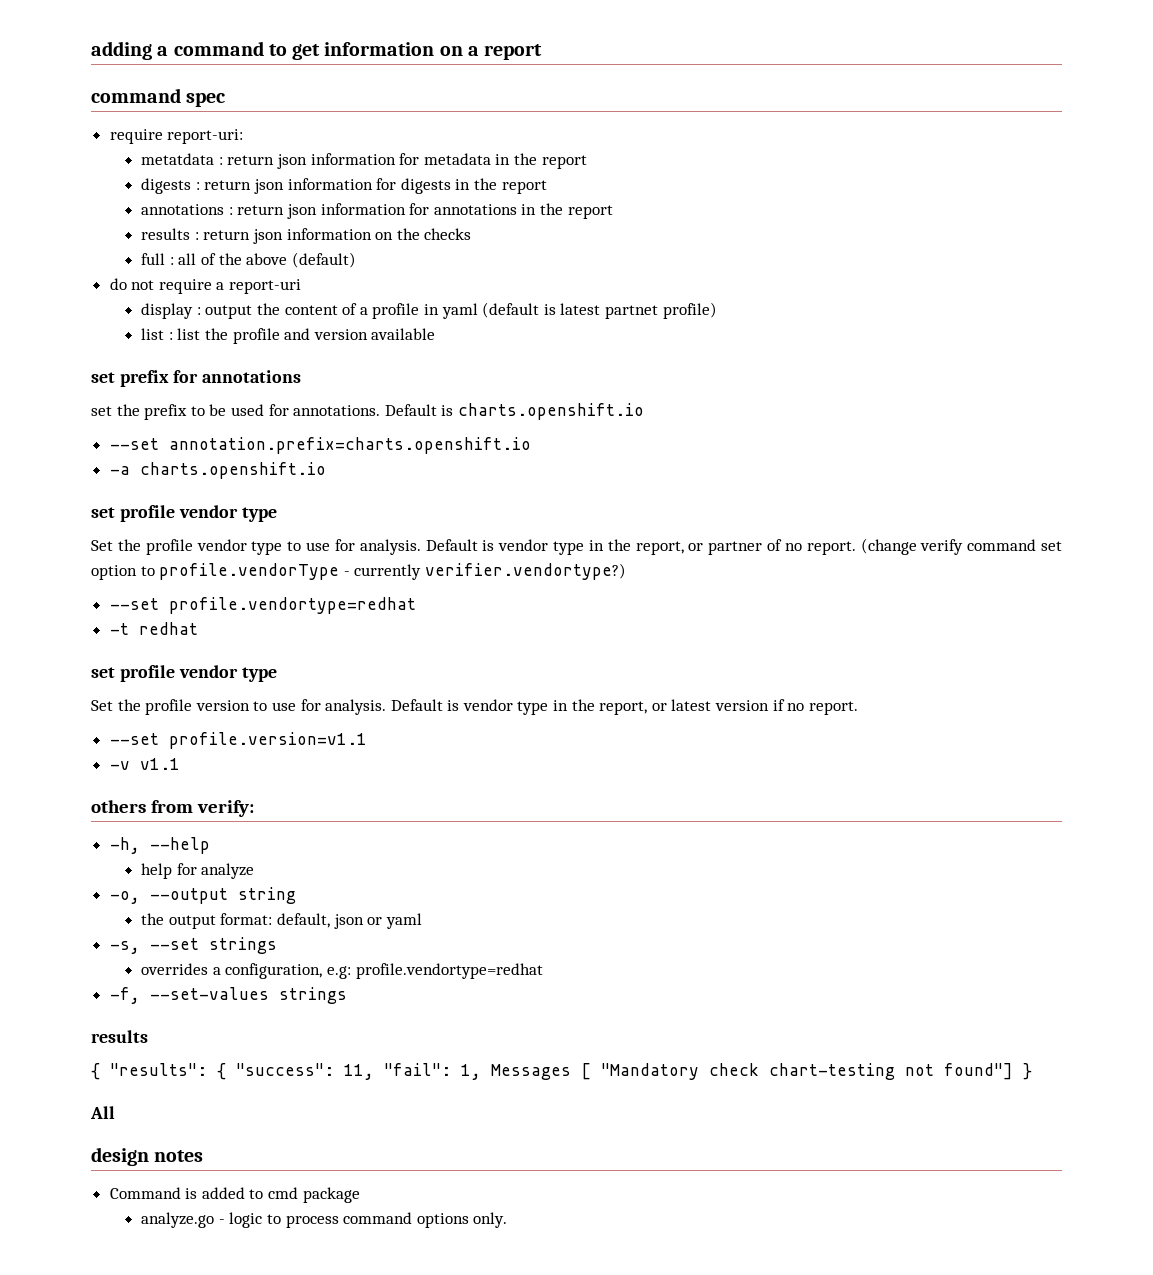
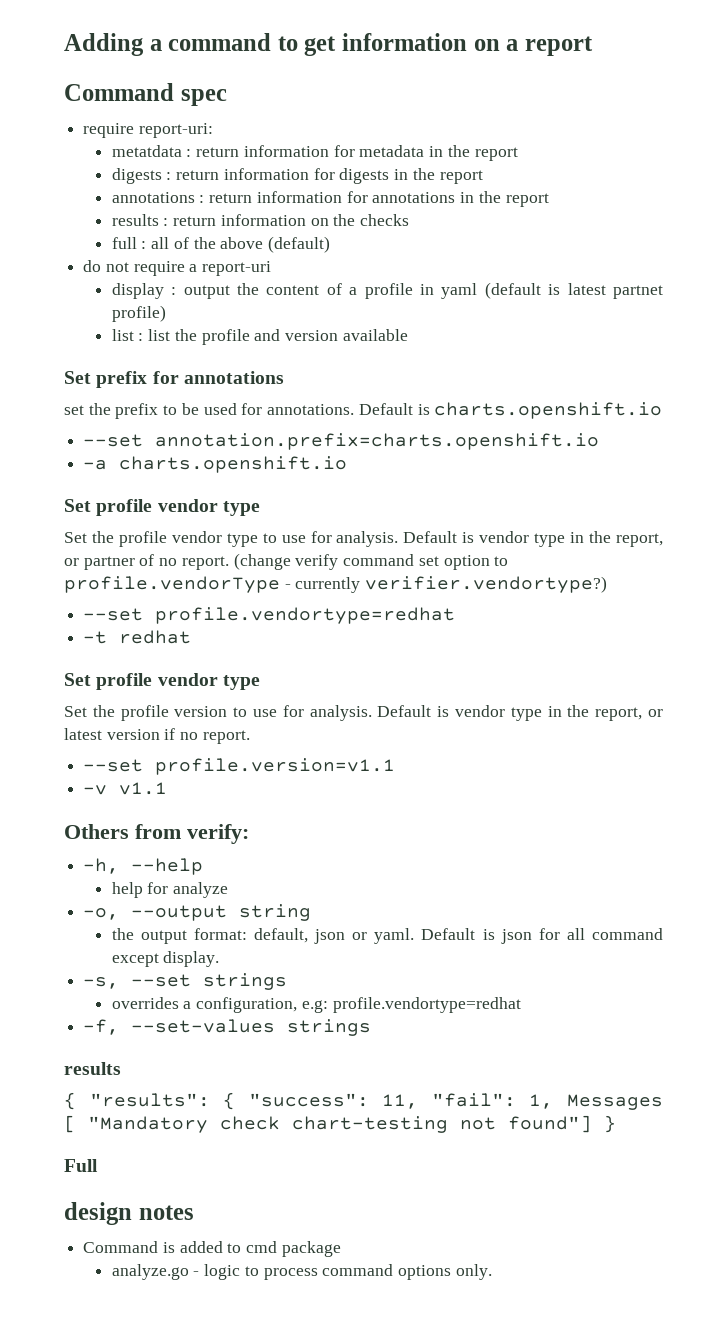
- adding a command to get information on a report
+ Adding a command to get information on a report
- command spec
+ Command spec
- metatdata : return json information for metadata in the report
+ metatdata : return information for metadata in the report
- digests : return json information for digests in the report
+ digests : return information for digests in the report
- annotations : return json information for annotations in the report
+ annotations : return information for annotations in the report
- results : return json information on the checks
+ results : return information on the checks
- set prefix for annotations
+ Set prefix for annotations
  -a charts.openshift.io
- set profile vendor type
+ Set profile vendor type
  -t redhat
- set profile vendor type
+ Set profile vendor type
- others from verify:
+ Others from verify:
- the output format: default, json or yaml
+ the output format: default, json or yaml. Default is json for all command except display.
- All
+ Full

